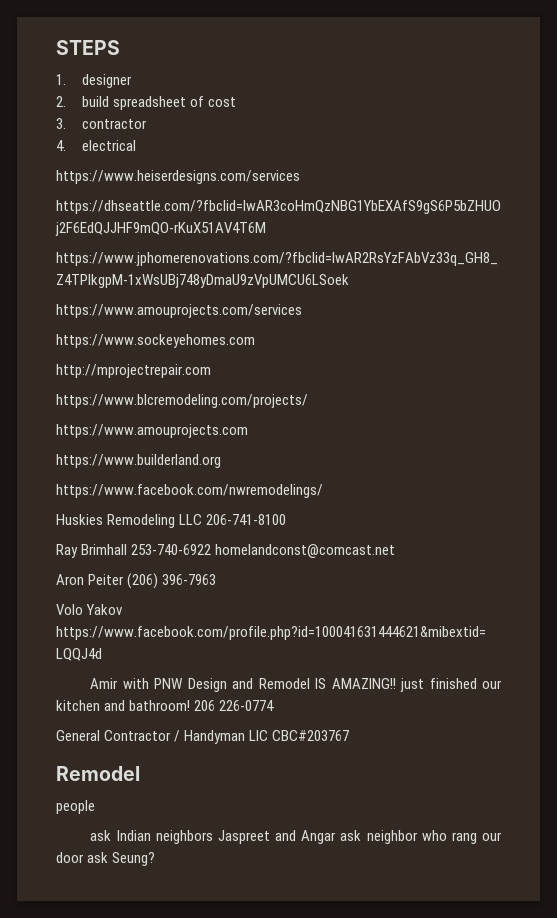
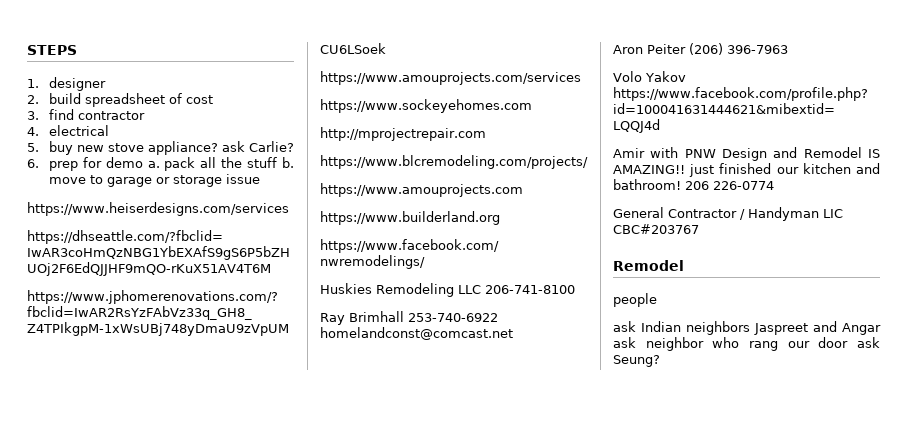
- 3. contractor
+ 3. find contractor
+ 5. buy new stove appliance? ask Carlie?
+ 6. prep for demo a. pack all the stuff b. move to garage or storage issue

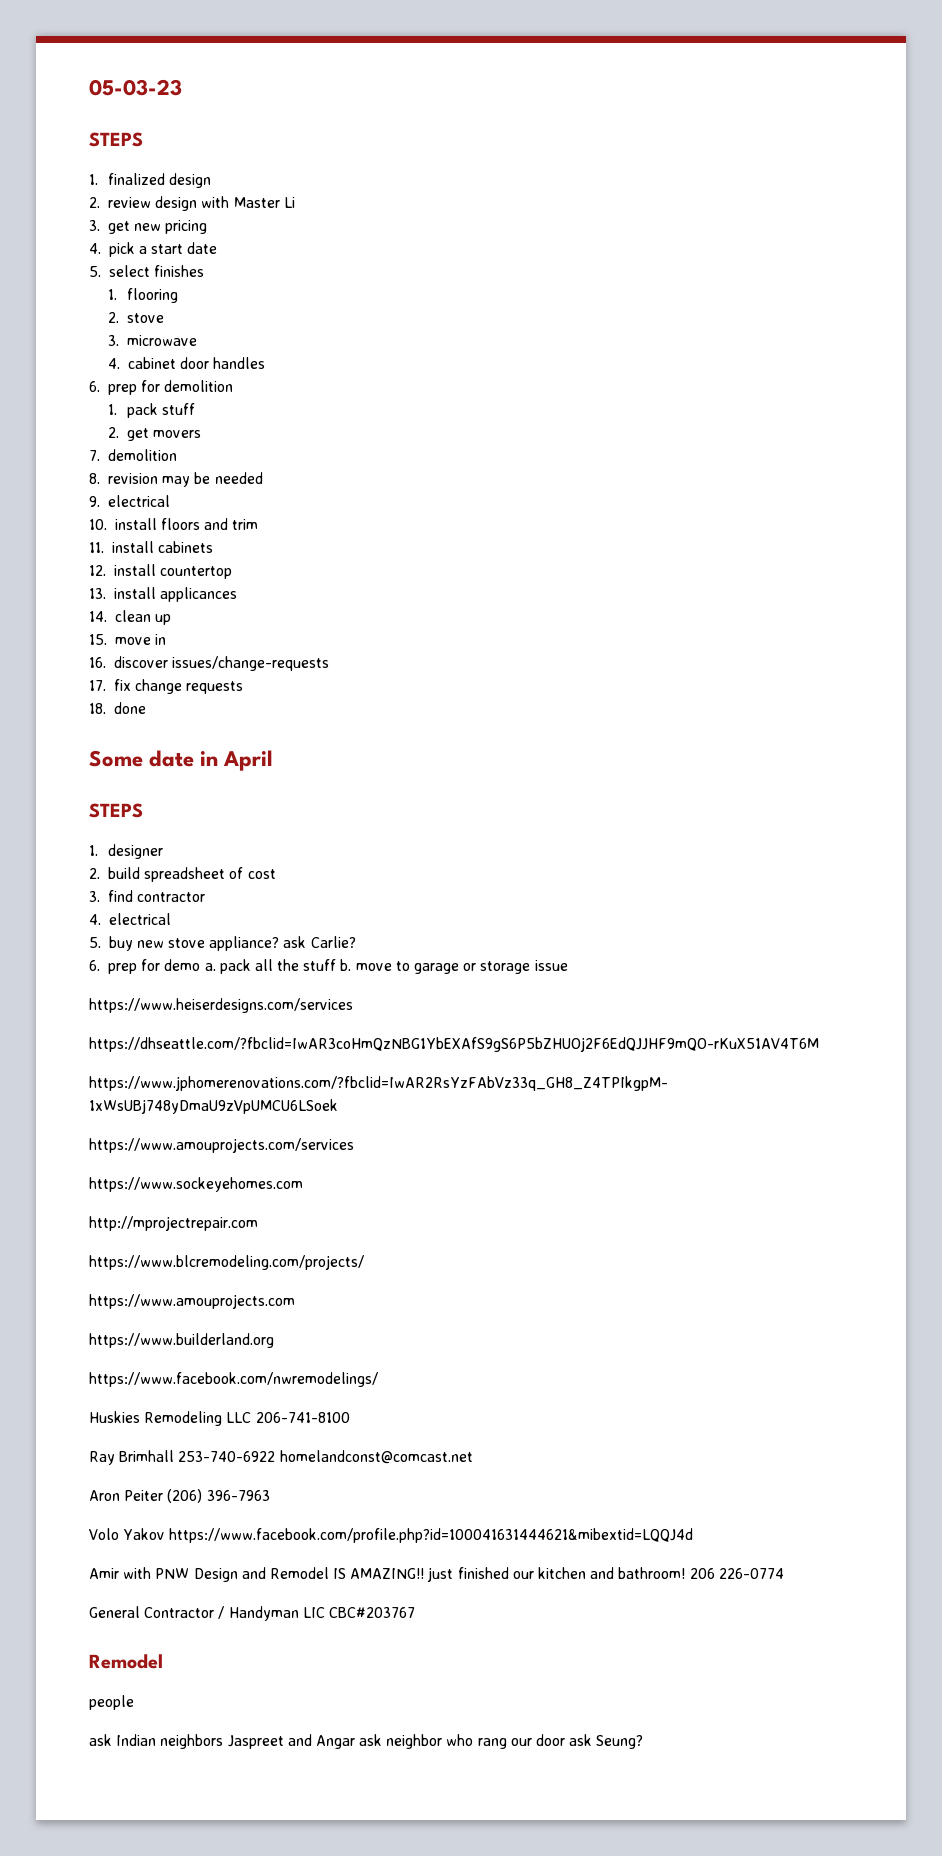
+ 05-03-23
+ STEPS
+ 1. finalized design
+ 2. review design with Master Li
+ 3. get new pricing
+ 4. pick a start date
+ 5. select finishes
+ 1. flooring
+ 2. stove
+ 3. microwave
+ 4. cabinet door handles
+ 6. prep for demolition
+ 1. pack stuff
+ 2. get movers
+ 7. demolition
+ 8. revision may be needed
+ 9. electrical
+ 10. install floors and trim
+ 11. install cabinets
+ 12. install countertop
+ 13. install applicances
+ 14. clean up
+ 15. move in
+ 16. discover issues/change-requests
+ 17. fix change requests
+ 18. done
+ Some date in April

